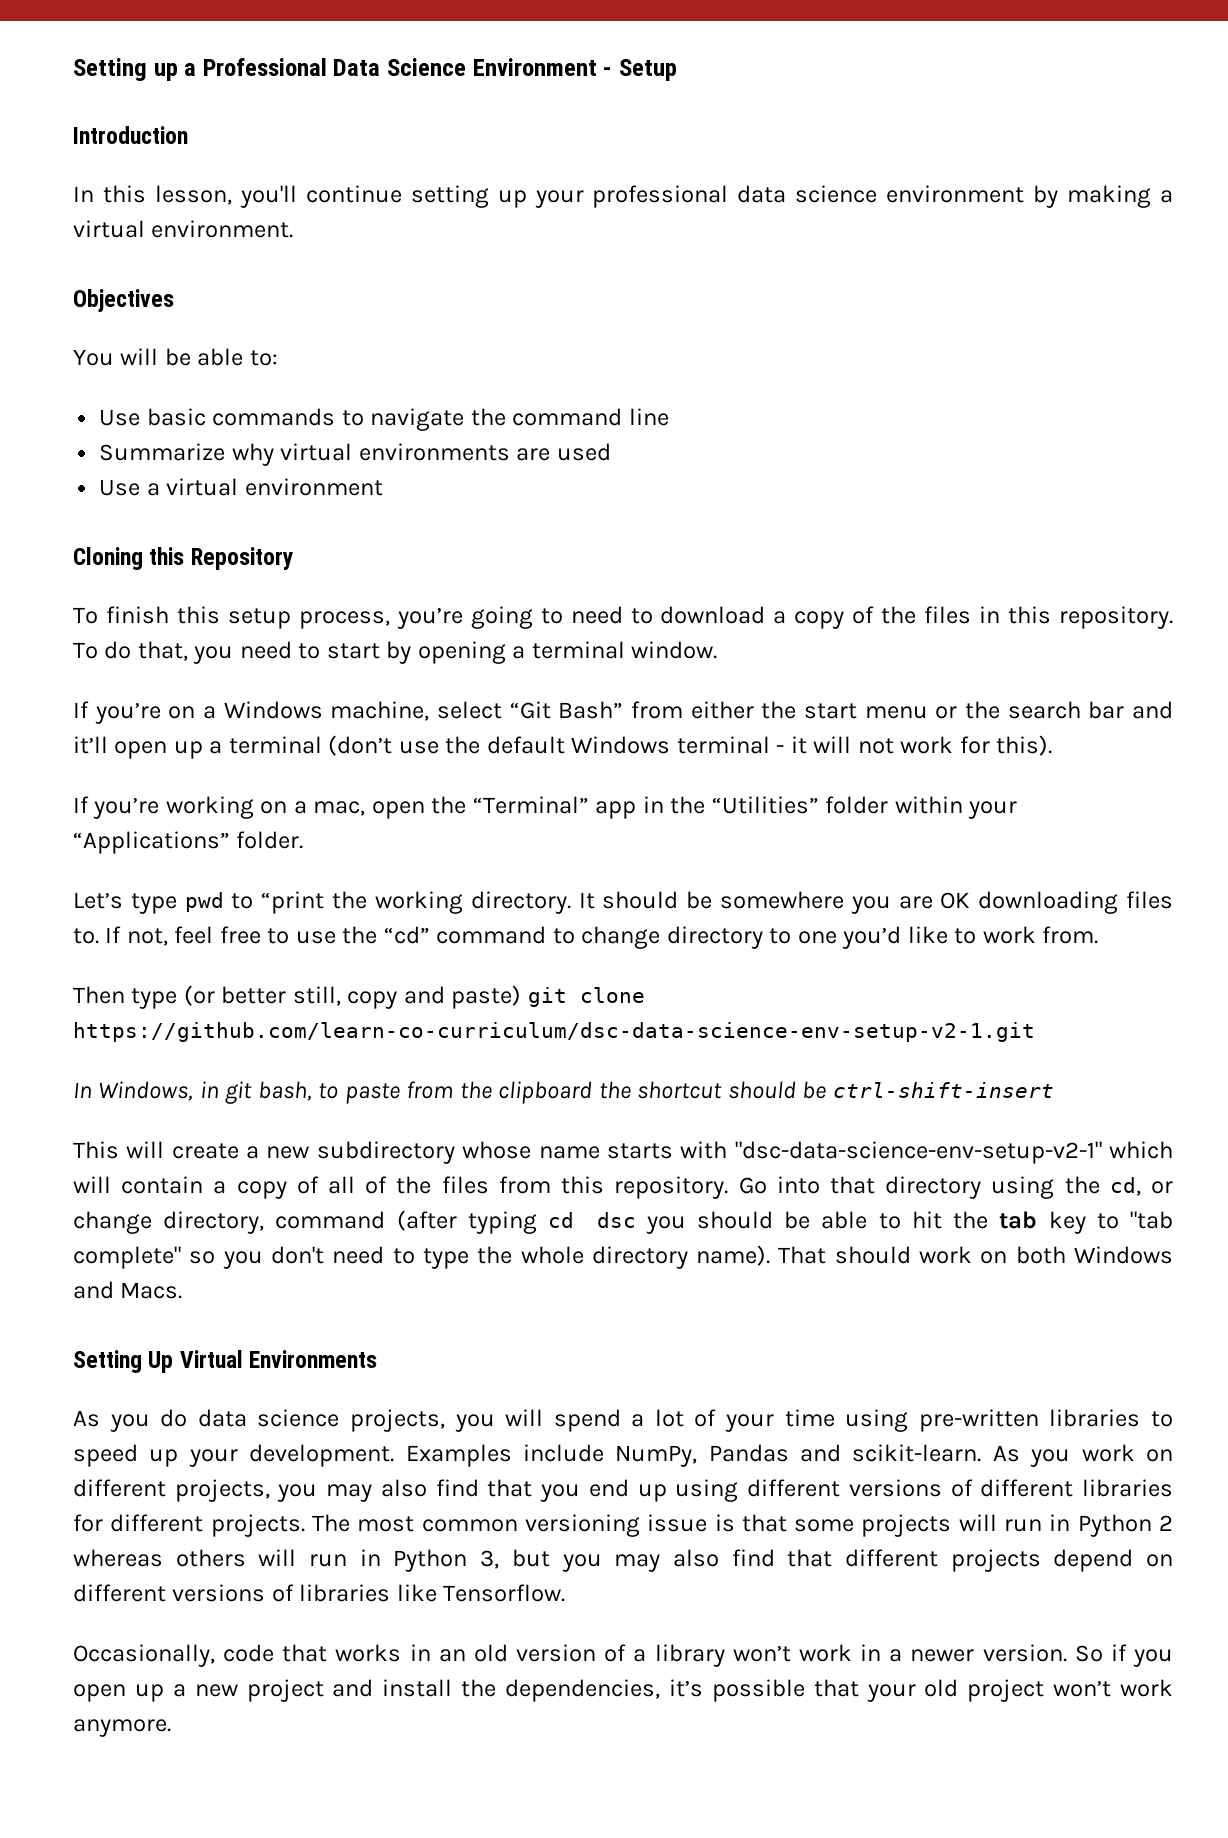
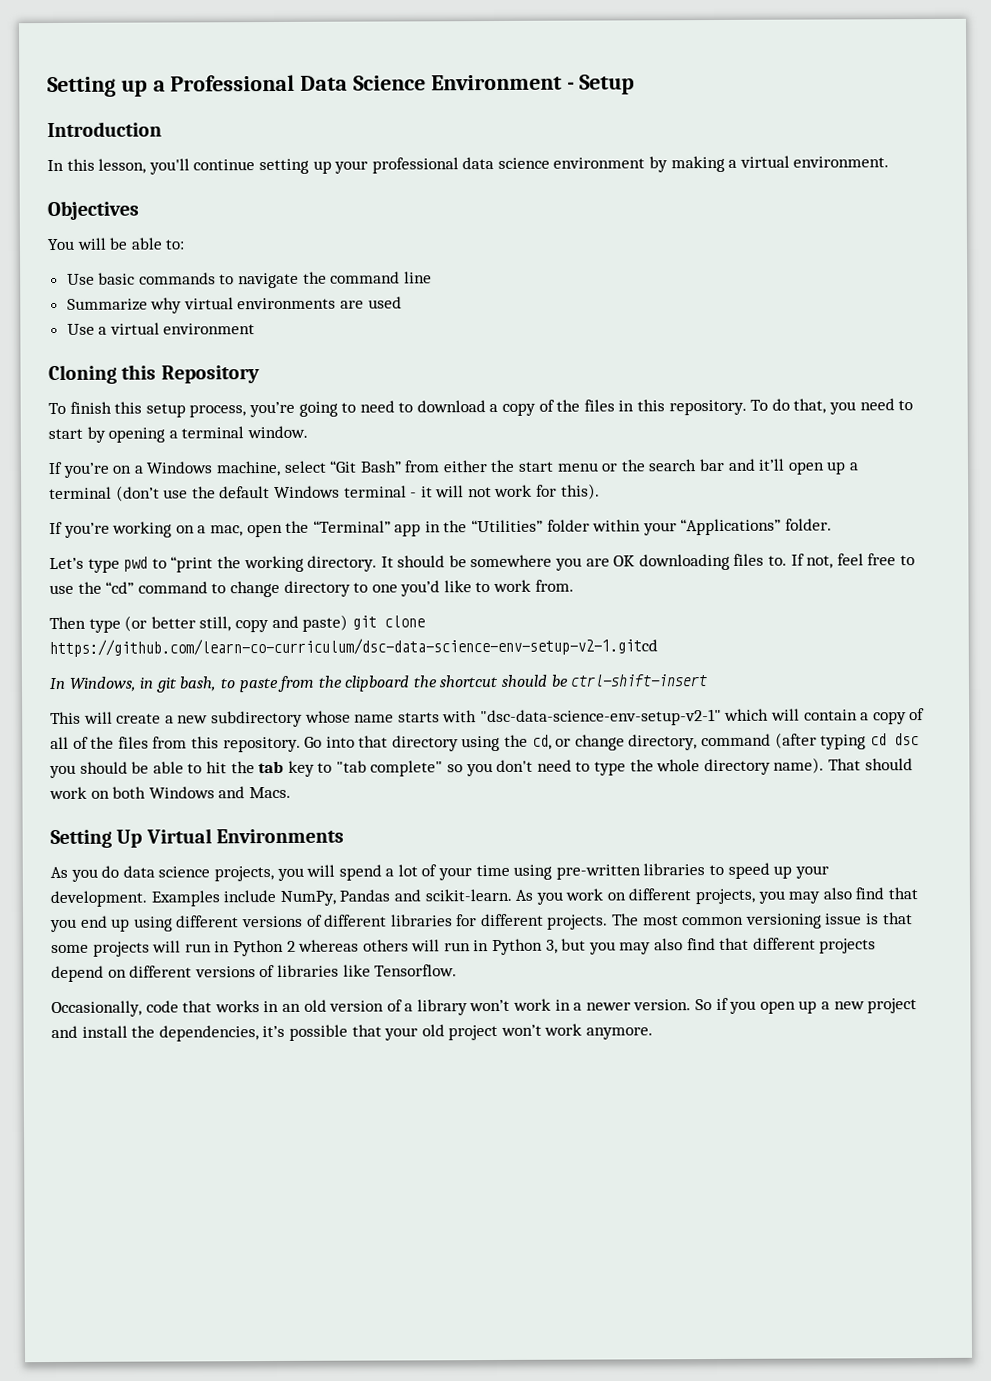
- Then type (or better still, copy and paste) git clone https://github.com/learn-co-curriculum/dsc-data-science-env-setup-v2-1.git
+ Then type (or better still, copy and paste) git clone https://github.com/learn-co-curriculum/dsc-data-science-env-setup-v2-1.gitcd

